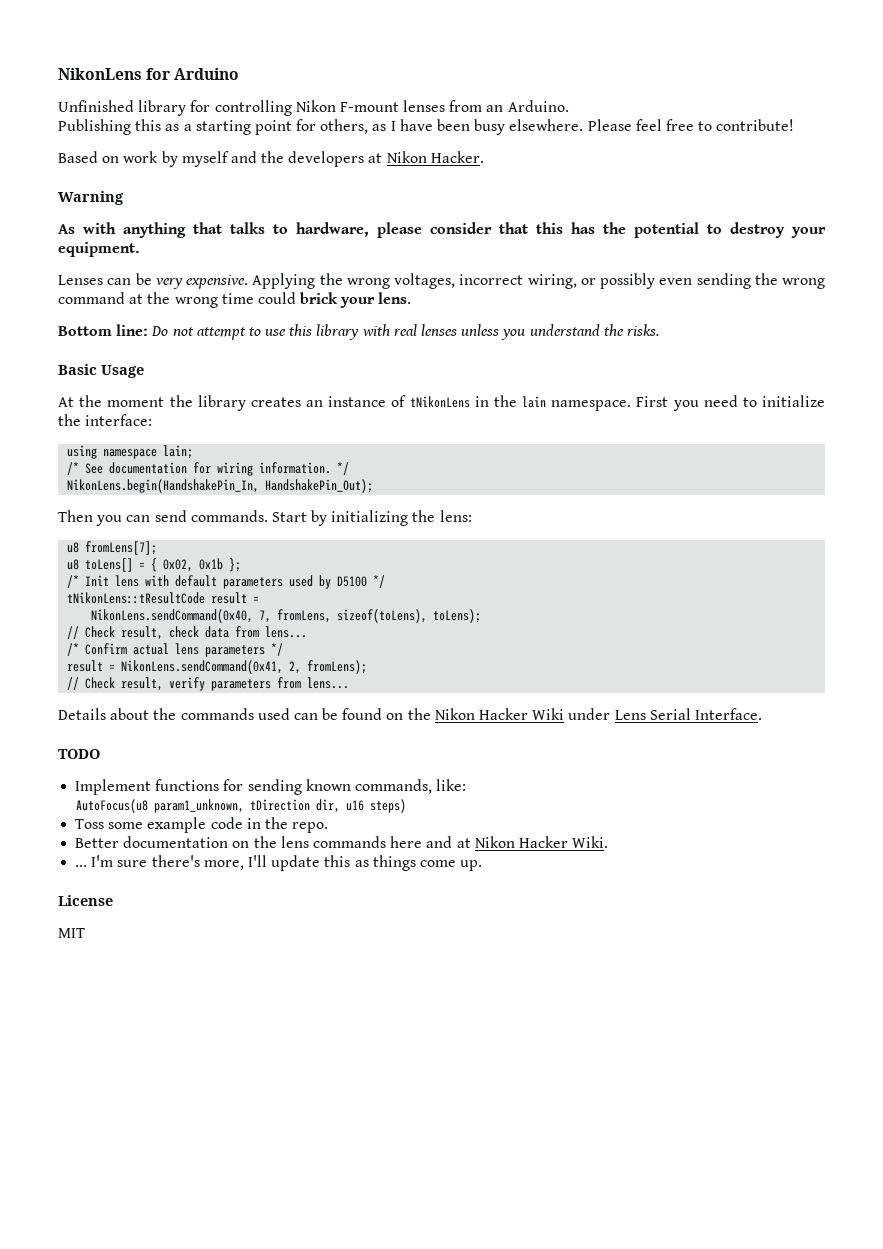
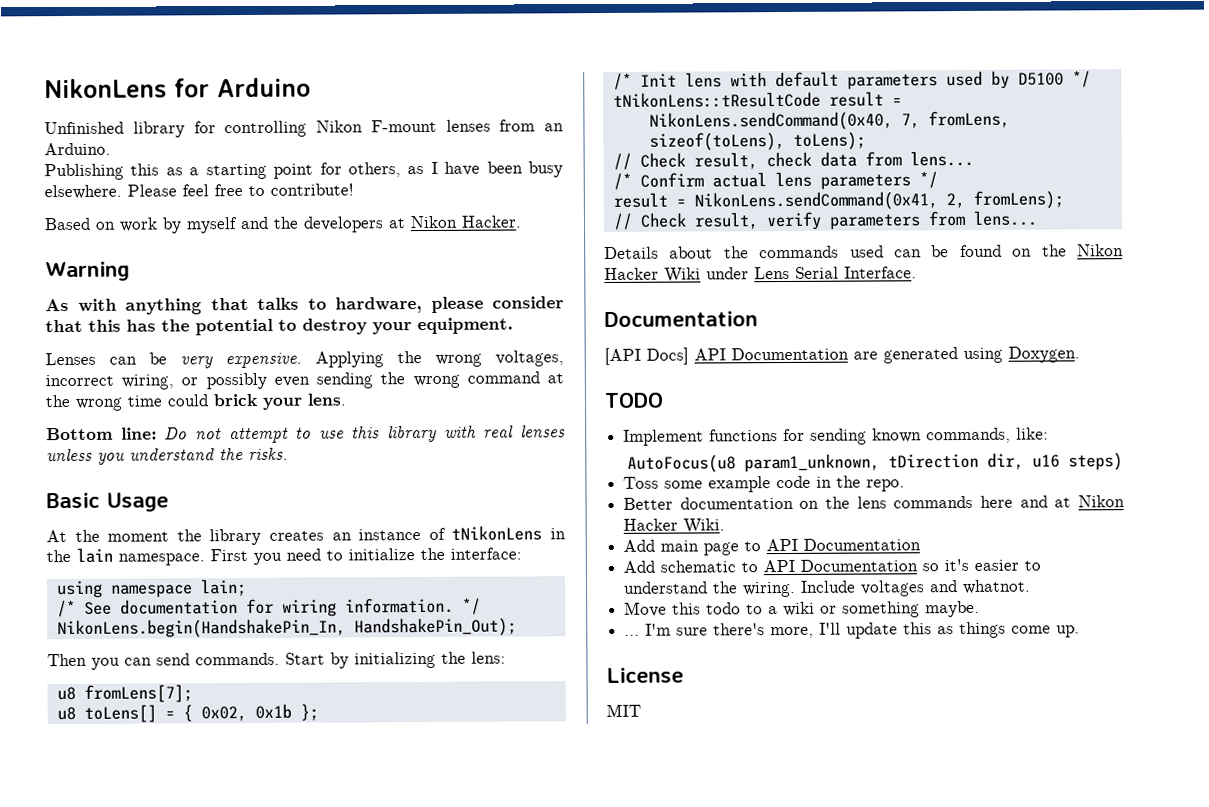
  Details about the commands used can be found on the Nikon Hacker Wiki under Lens Serial Interface.
+ Documentation
+ [API Docs] API Documentation are generated using Doxygen.
+ Add main page to API Documentation
+ Add schematic to API Documentation so it's easier to understand the wiring. Include voltages and whatnot.
+ Move this todo to a wiki or something maybe.

